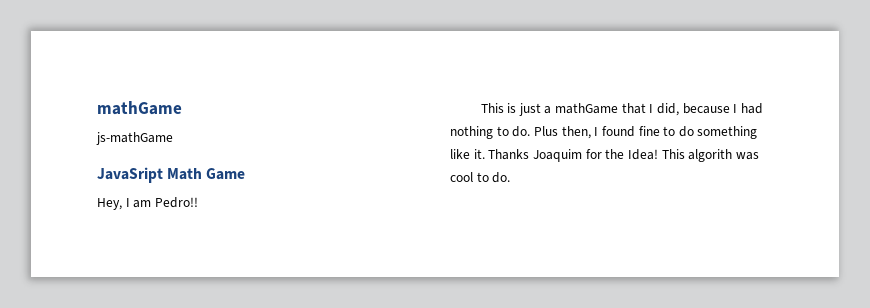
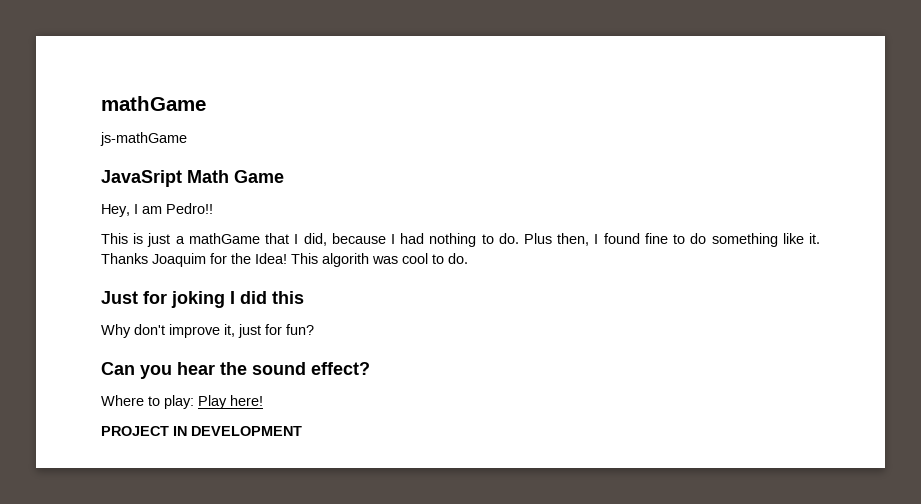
+ Just for joking I did this
+ Why don't improve it, just for fun?
+ Can you hear the sound effect?
+ Where to play: Play here!
+ PROJECT IN DEVELOPMENT

